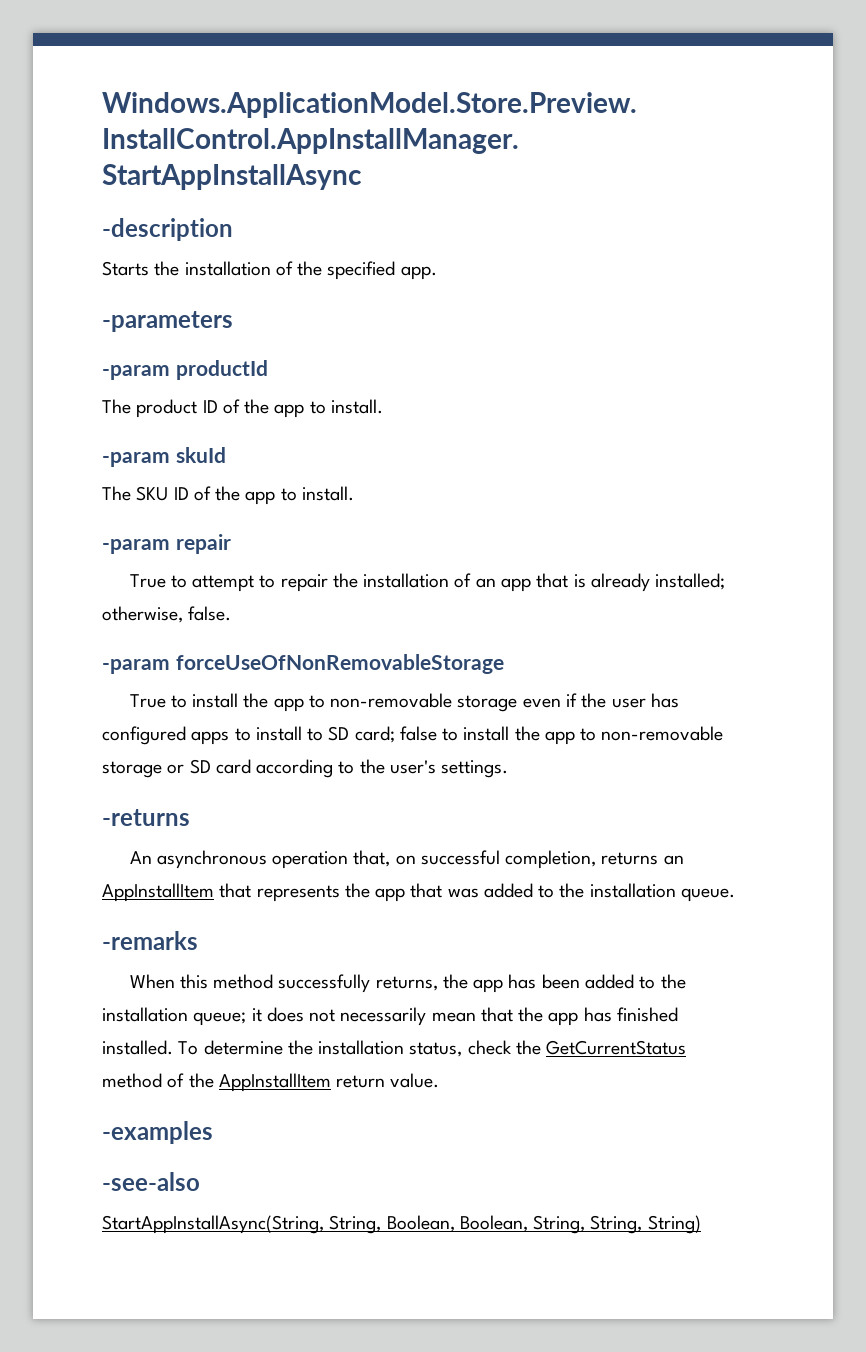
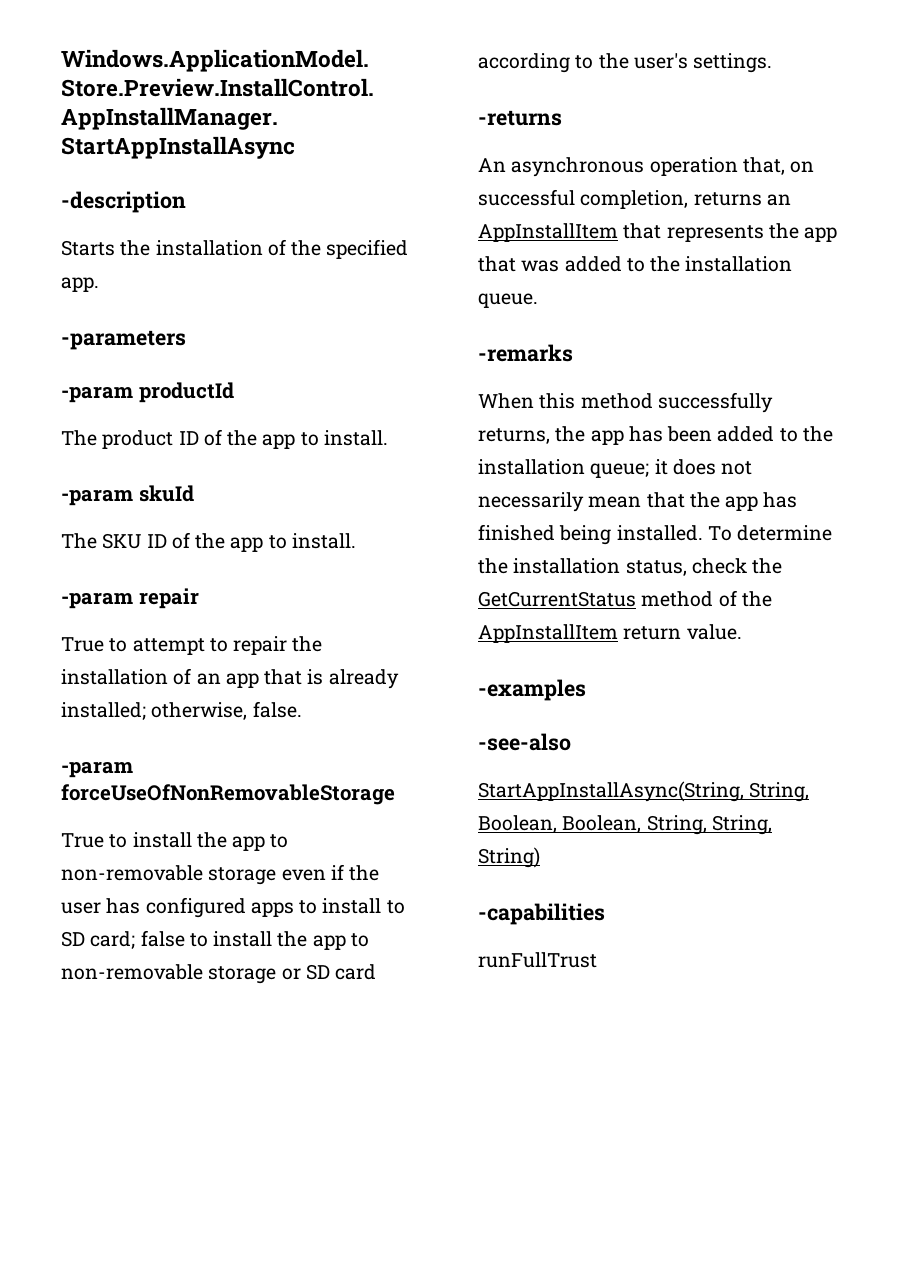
- When this method successfully returns, the app has been added to the installation queue; it does not necessarily mean that the app has finished installed.
+ When this method successfully returns, the app has been added to the installation queue; it does not necessarily mean that the app has finished being installed.
+ -capabilities
+ runFullTrust

